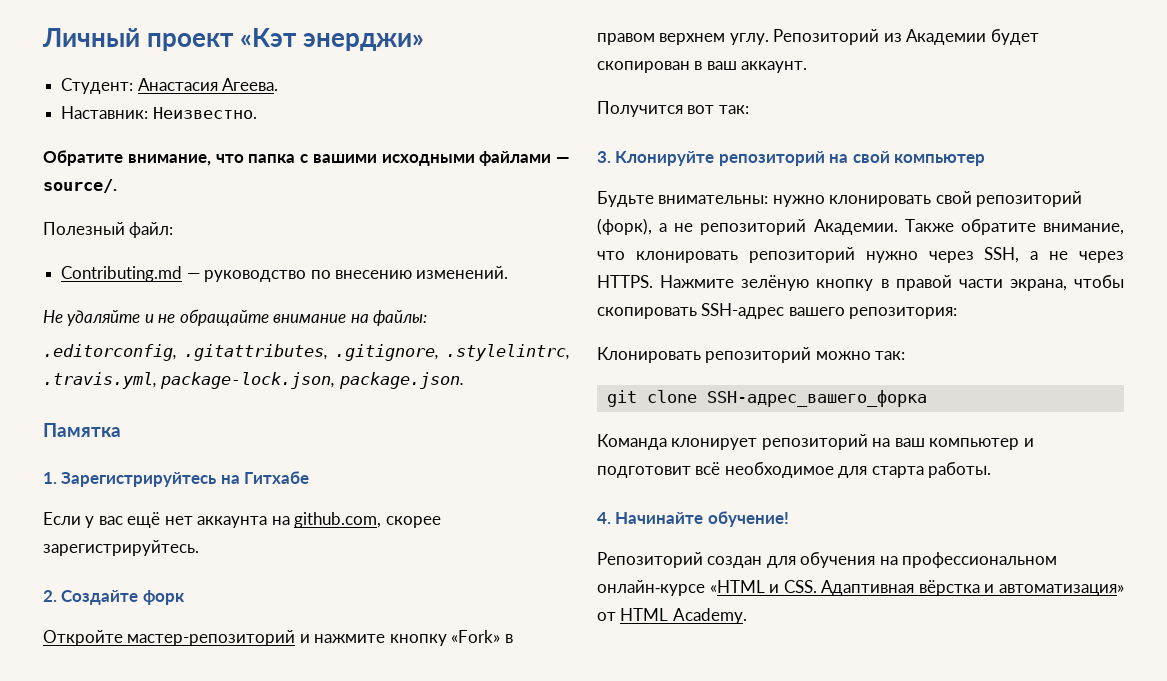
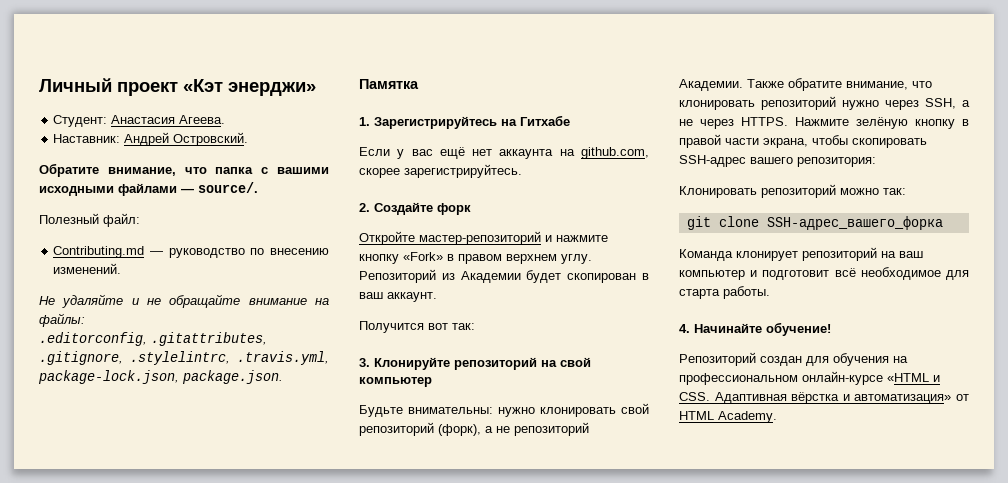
- Наставник: Неизвестно.
+ Наставник: Андрей Островский.

